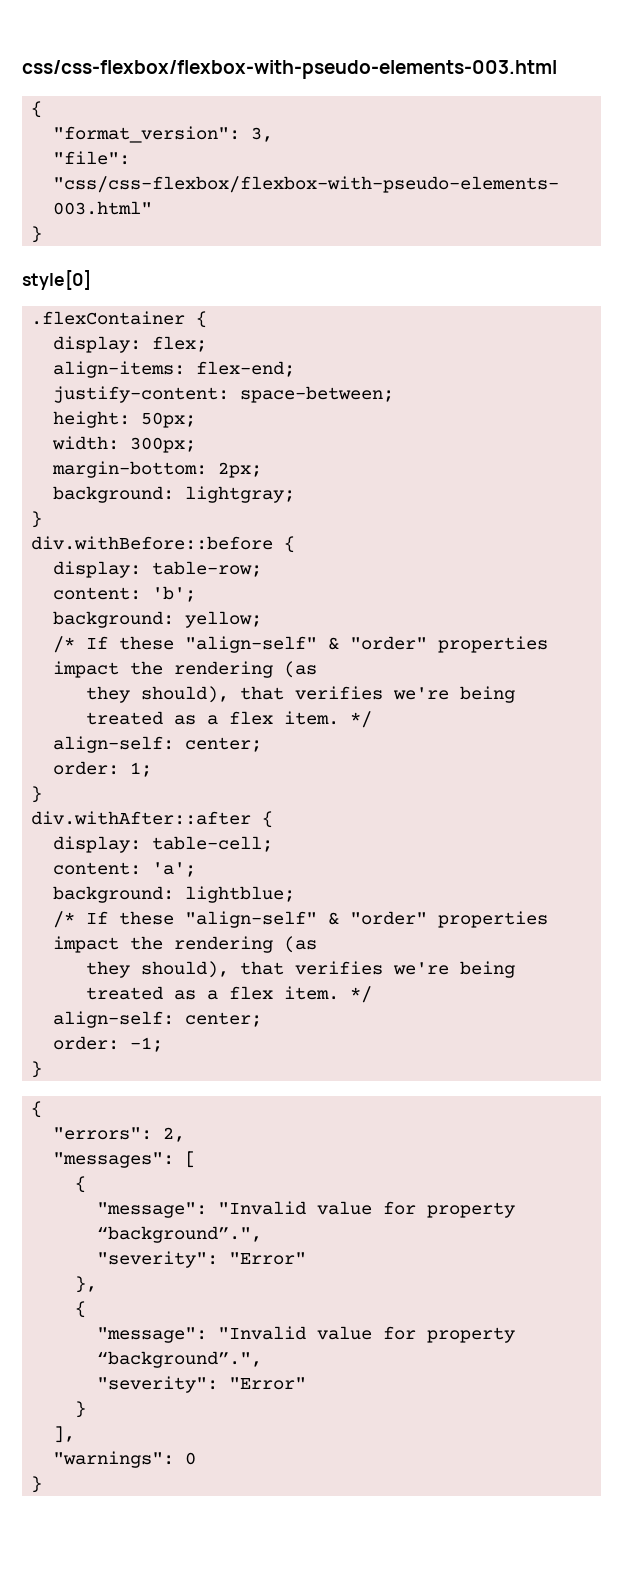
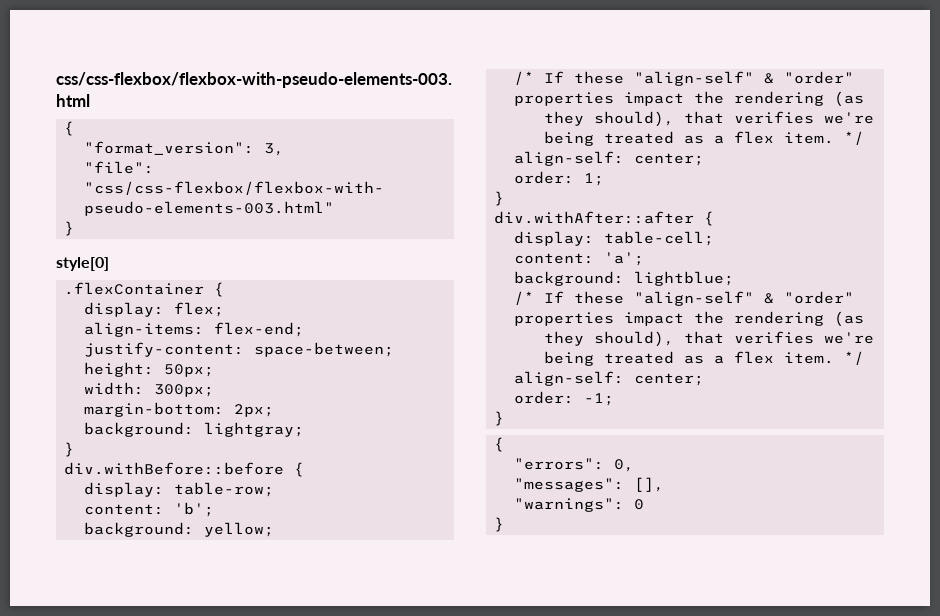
- "errors": 2,
+ "errors": 0,
- "messages": [
- {
- "message": "Invalid value for property “background”.",
- "severity": "Error"
- },
- {
- "message": "Invalid value for property “background”.",
- "severity": "Error"
- }
- ],
+ "messages": [],

